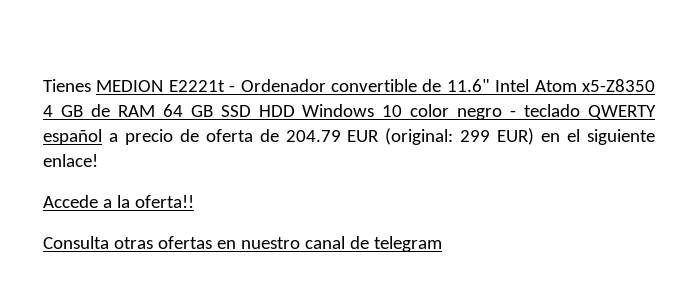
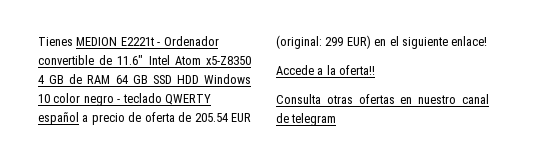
- Tienes MEDION E2221t - Ordenador convertible de 11.6" Intel Atom x5-Z8350 4 GB de RAM 64 GB SSD HDD Windows 10 color negro - teclado QWERTY español a precio de oferta de 204.79 EUR (original: 299 EUR) en el siguiente enlace!
+ Tienes MEDION E2221t - Ordenador convertible de 11.6" Intel Atom x5-Z8350 4 GB de RAM 64 GB SSD HDD Windows 10 color negro - teclado QWERTY español a precio de oferta de 205.54 EUR (original: 299 EUR) en el siguiente enlace!

